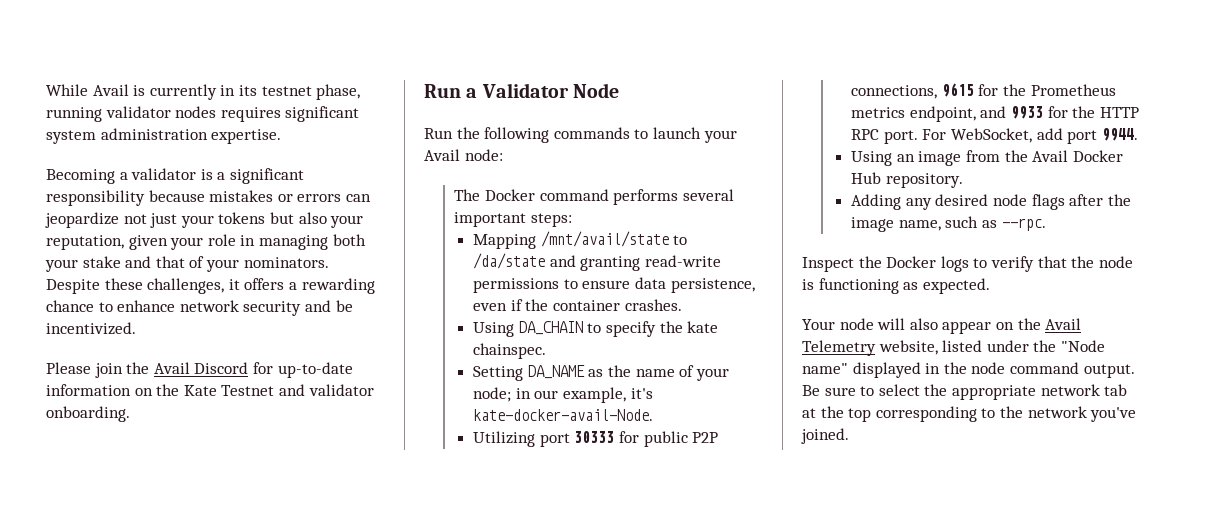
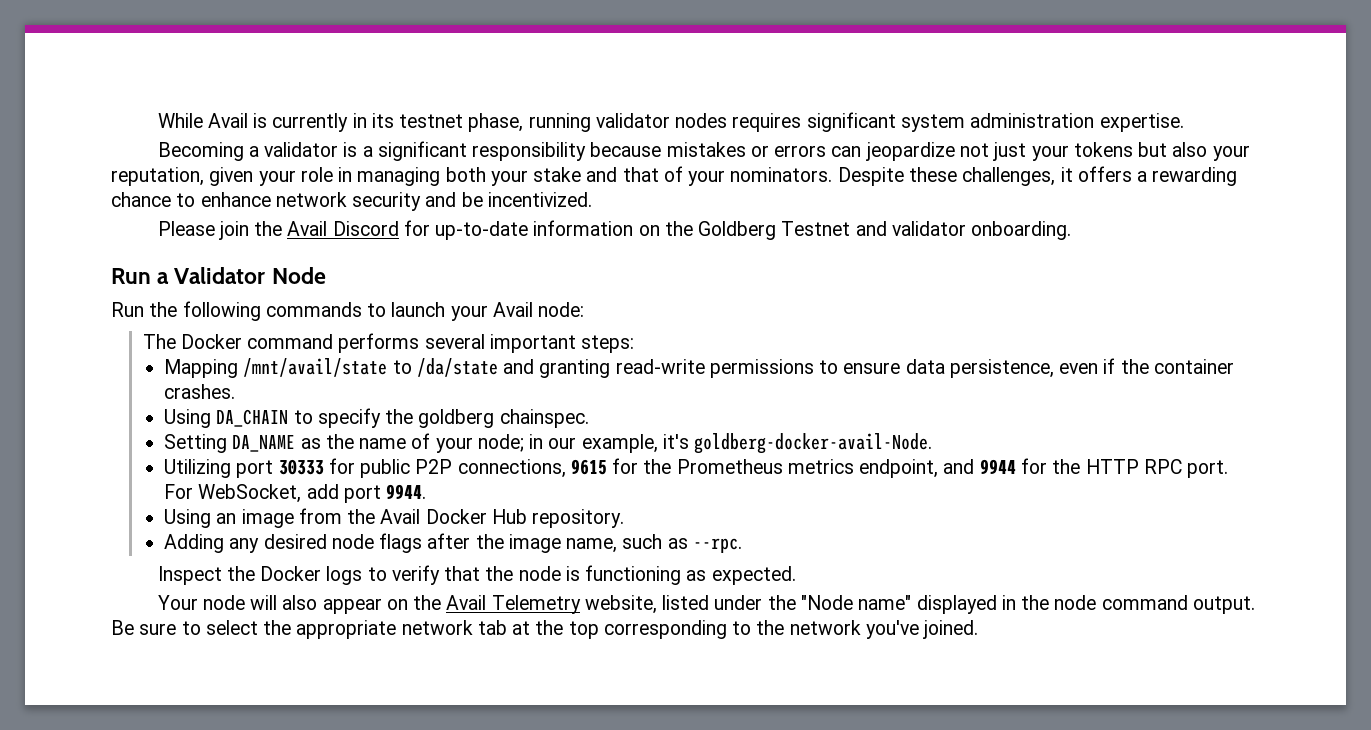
- Please join the Avail Discord for up-to-date information on the Kate Testnet and validator onboarding.
+ Please join the Avail Discord for up-to-date information on the Goldberg Testnet and validator onboarding.
- Using DA_CHAIN to specify the kate chainspec.
+ Using DA_CHAIN to specify the goldberg chainspec.
- Setting DA_NAME as the name of your node; in our example, it's kate-docker-avail-Node.
+ Setting DA_NAME as the name of your node; in our example, it's goldberg-docker-avail-Node.
- Utilizing port 30333 for public P2P connections, 9615 for the Prometheus metrics endpoint, and 9933 for the HTTP RPC port.
+ Utilizing port 30333 for public P2P connections, 9615 for the Prometheus metrics endpoint, and 9944 for the HTTP RPC port.

